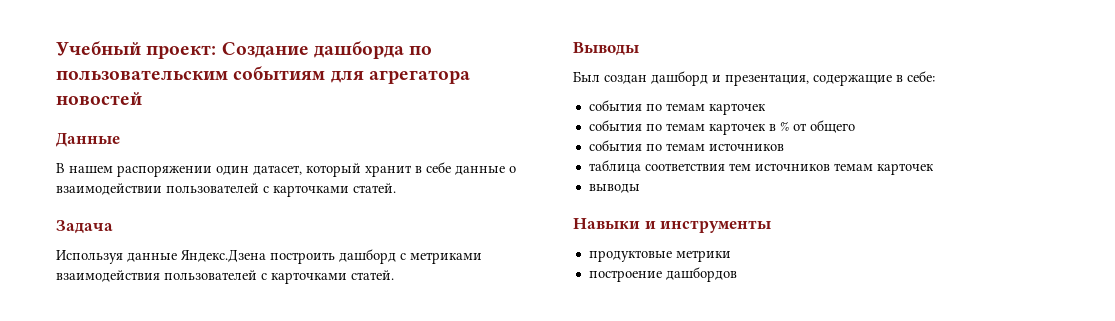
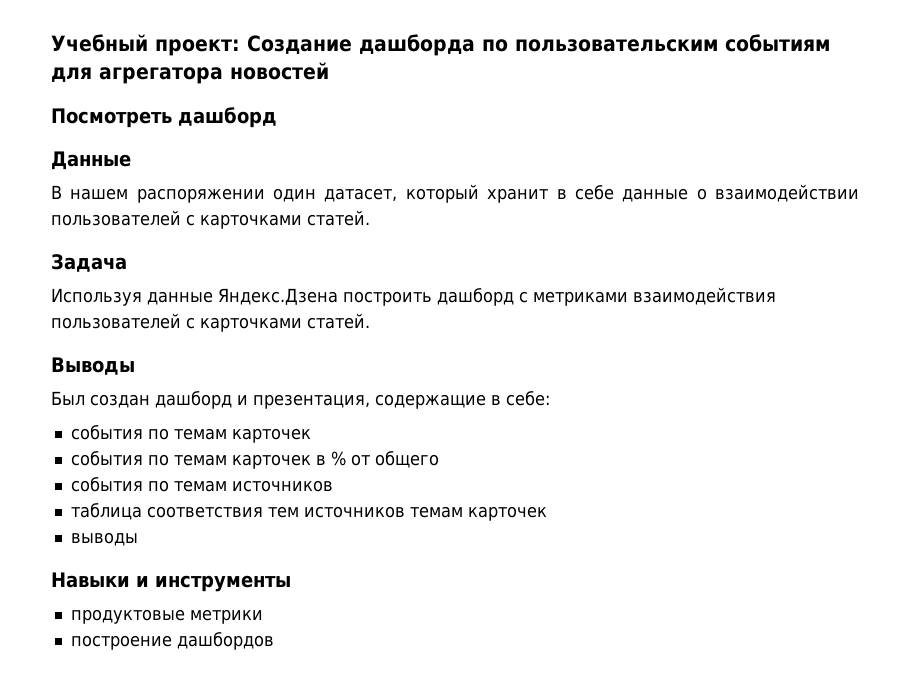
+ Посмотреть дашборд

